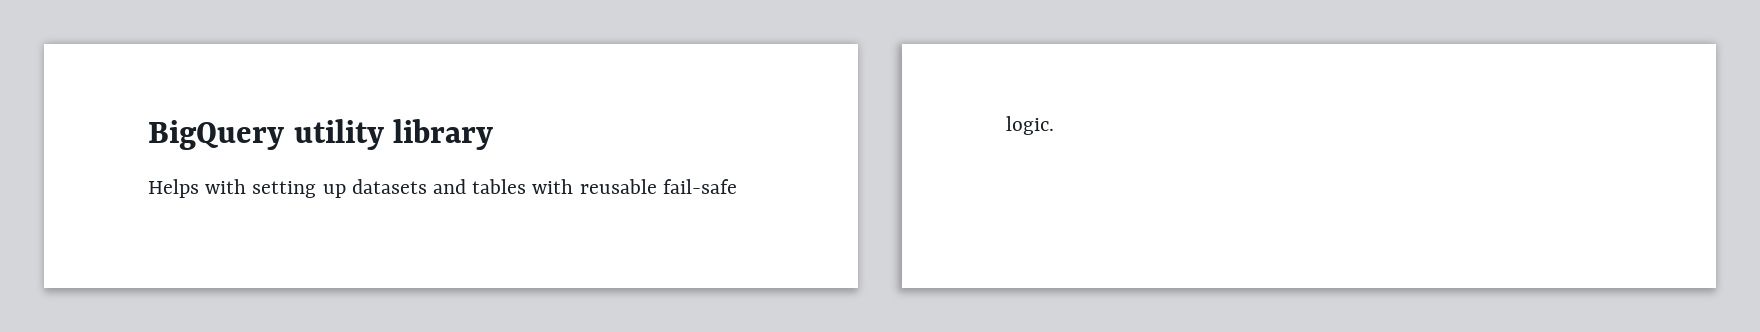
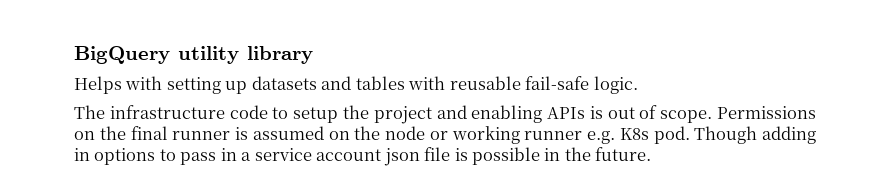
+ The infrastructure code to setup the project and enabling APIs is out of scope. Permissions on the final runner is assumed on the node or working runner e.g. K8s pod. Though adding in options to pass in a service account json file is possible in the future.

